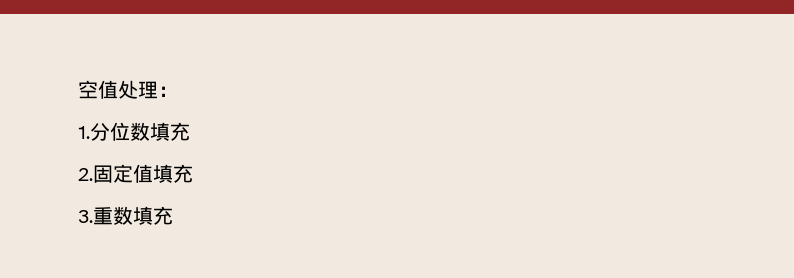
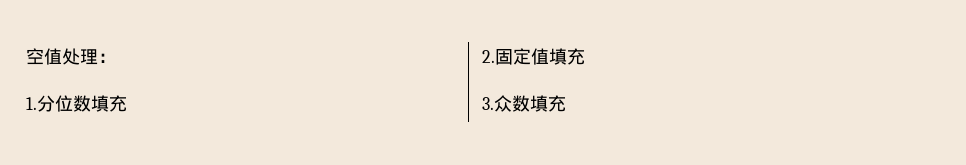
- 3.重数填充
+ 3.众数填充

